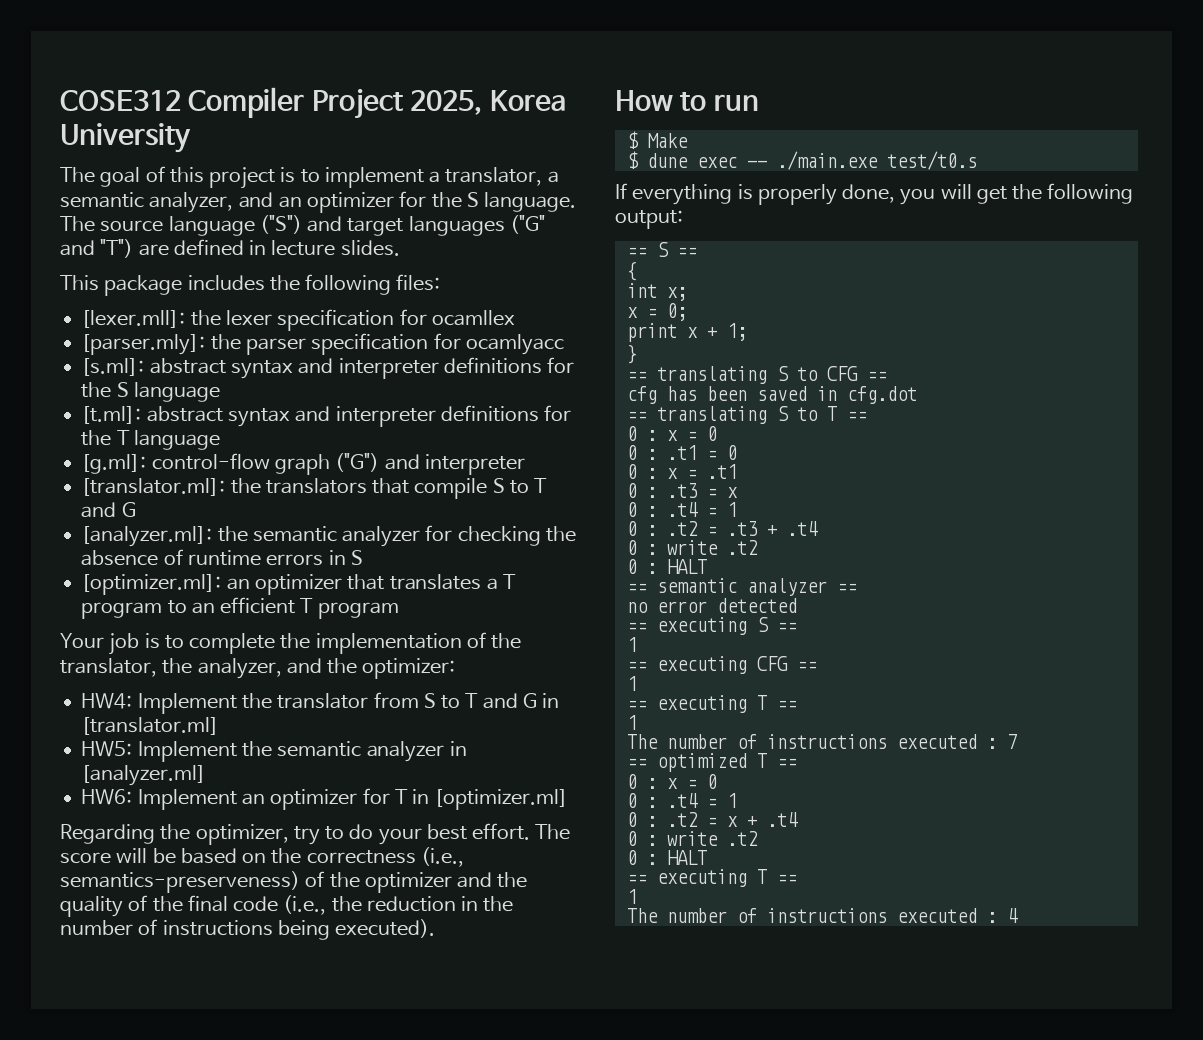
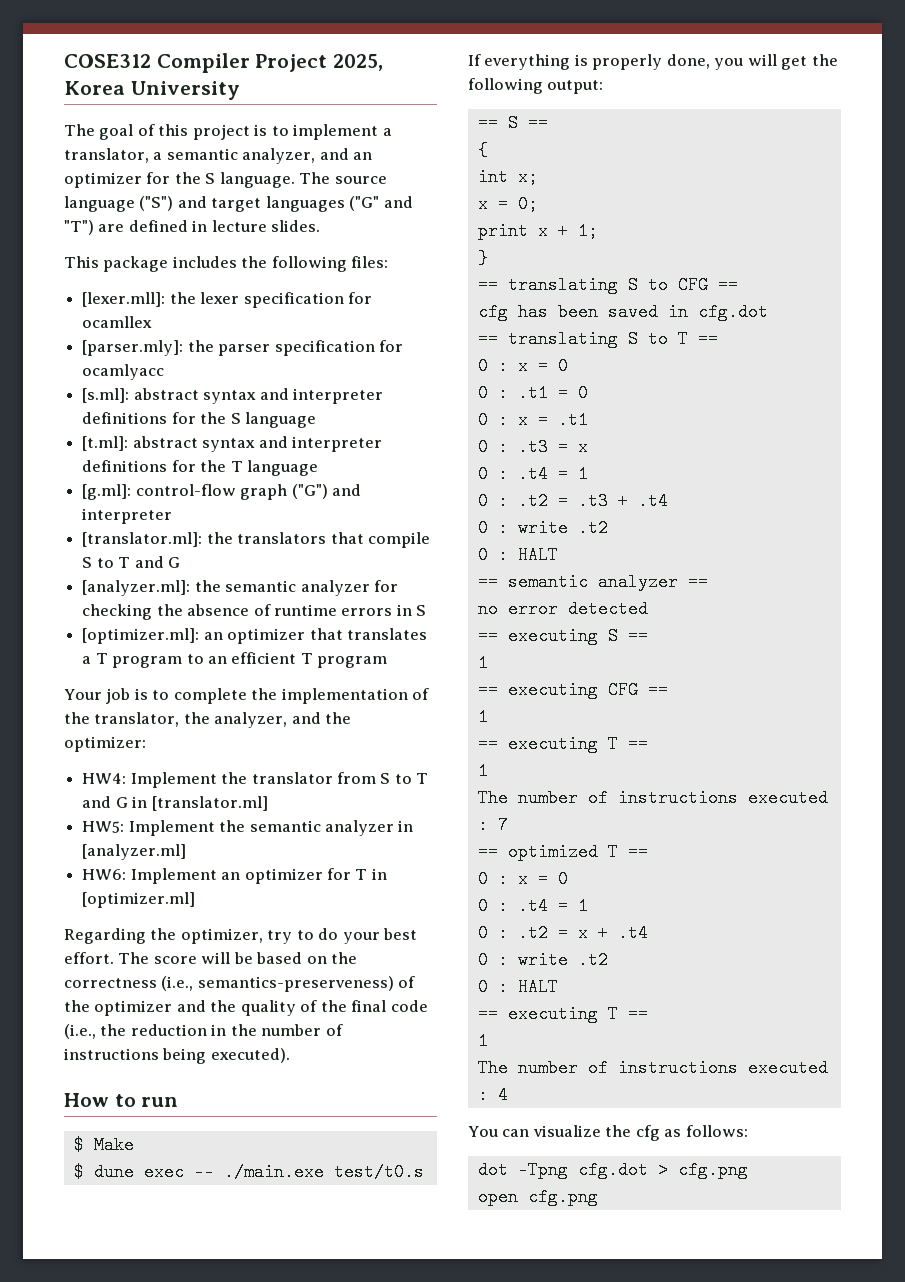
+ You can visualize the cfg as follows:
+ dot -Tpng cfg.dot > cfg.png
+ open cfg.png

